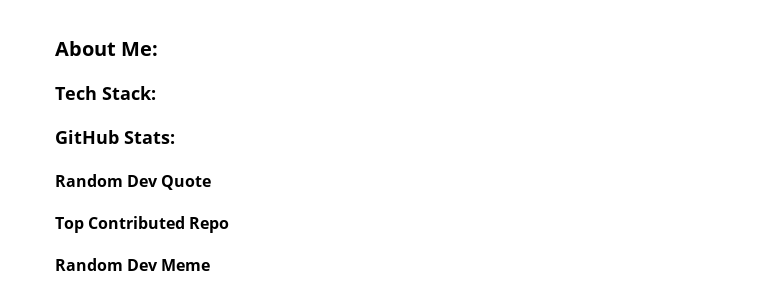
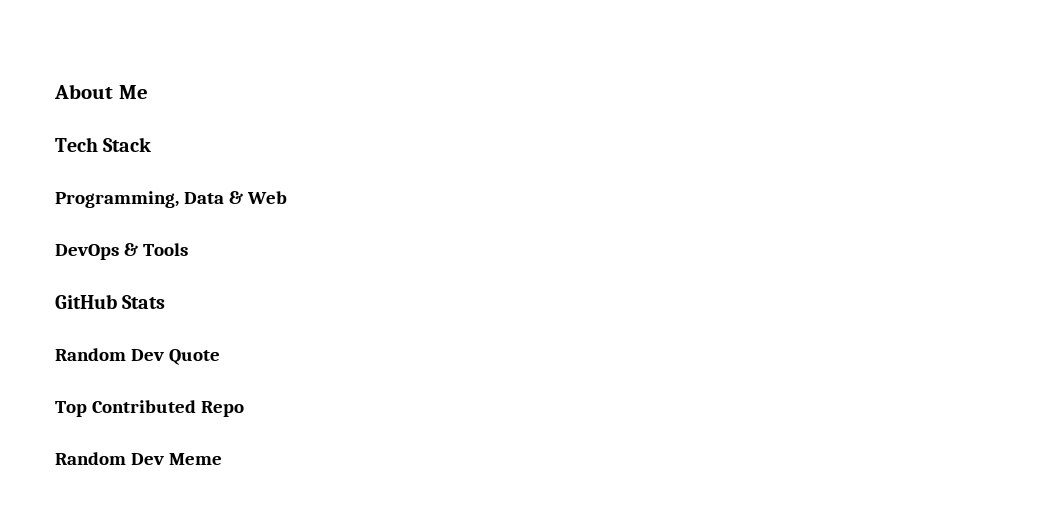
- About Me:
+ About Me
- Tech Stack:
+ Tech Stack
+ Programming, Data & Web
+ DevOps & Tools
- GitHub Stats:
+ GitHub Stats

